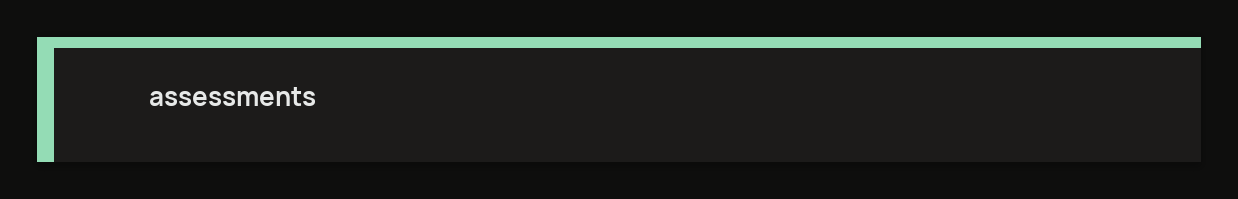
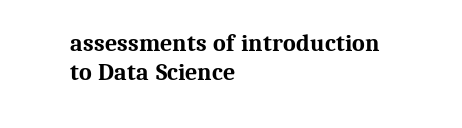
- assessments
+ assessments of introduction to Data Science

